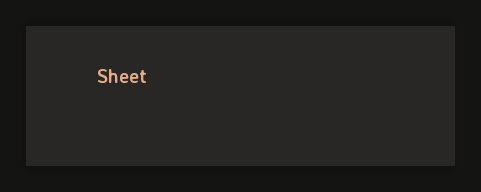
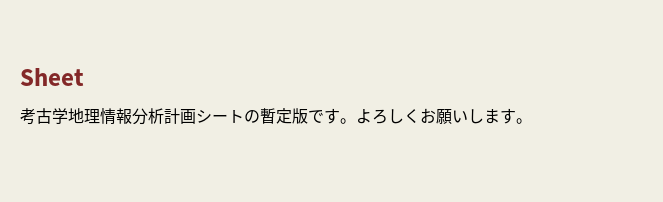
+ 考古学地理情報分析計画シートの暫定版です。よろしくお願いします。

